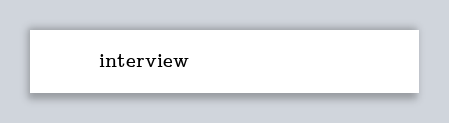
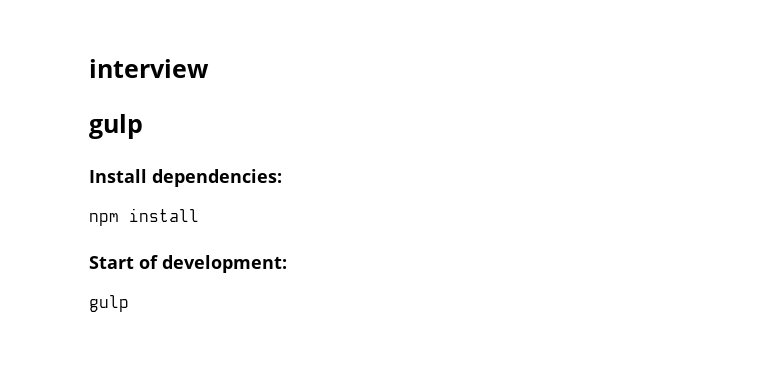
  interview
+ gulp
+ Install dependencies:
+ npm install
+ Start of development:
+ gulp

